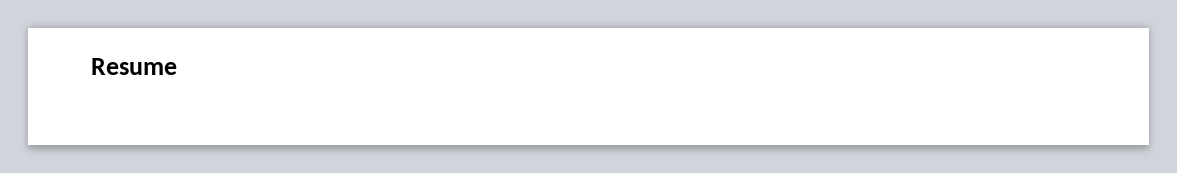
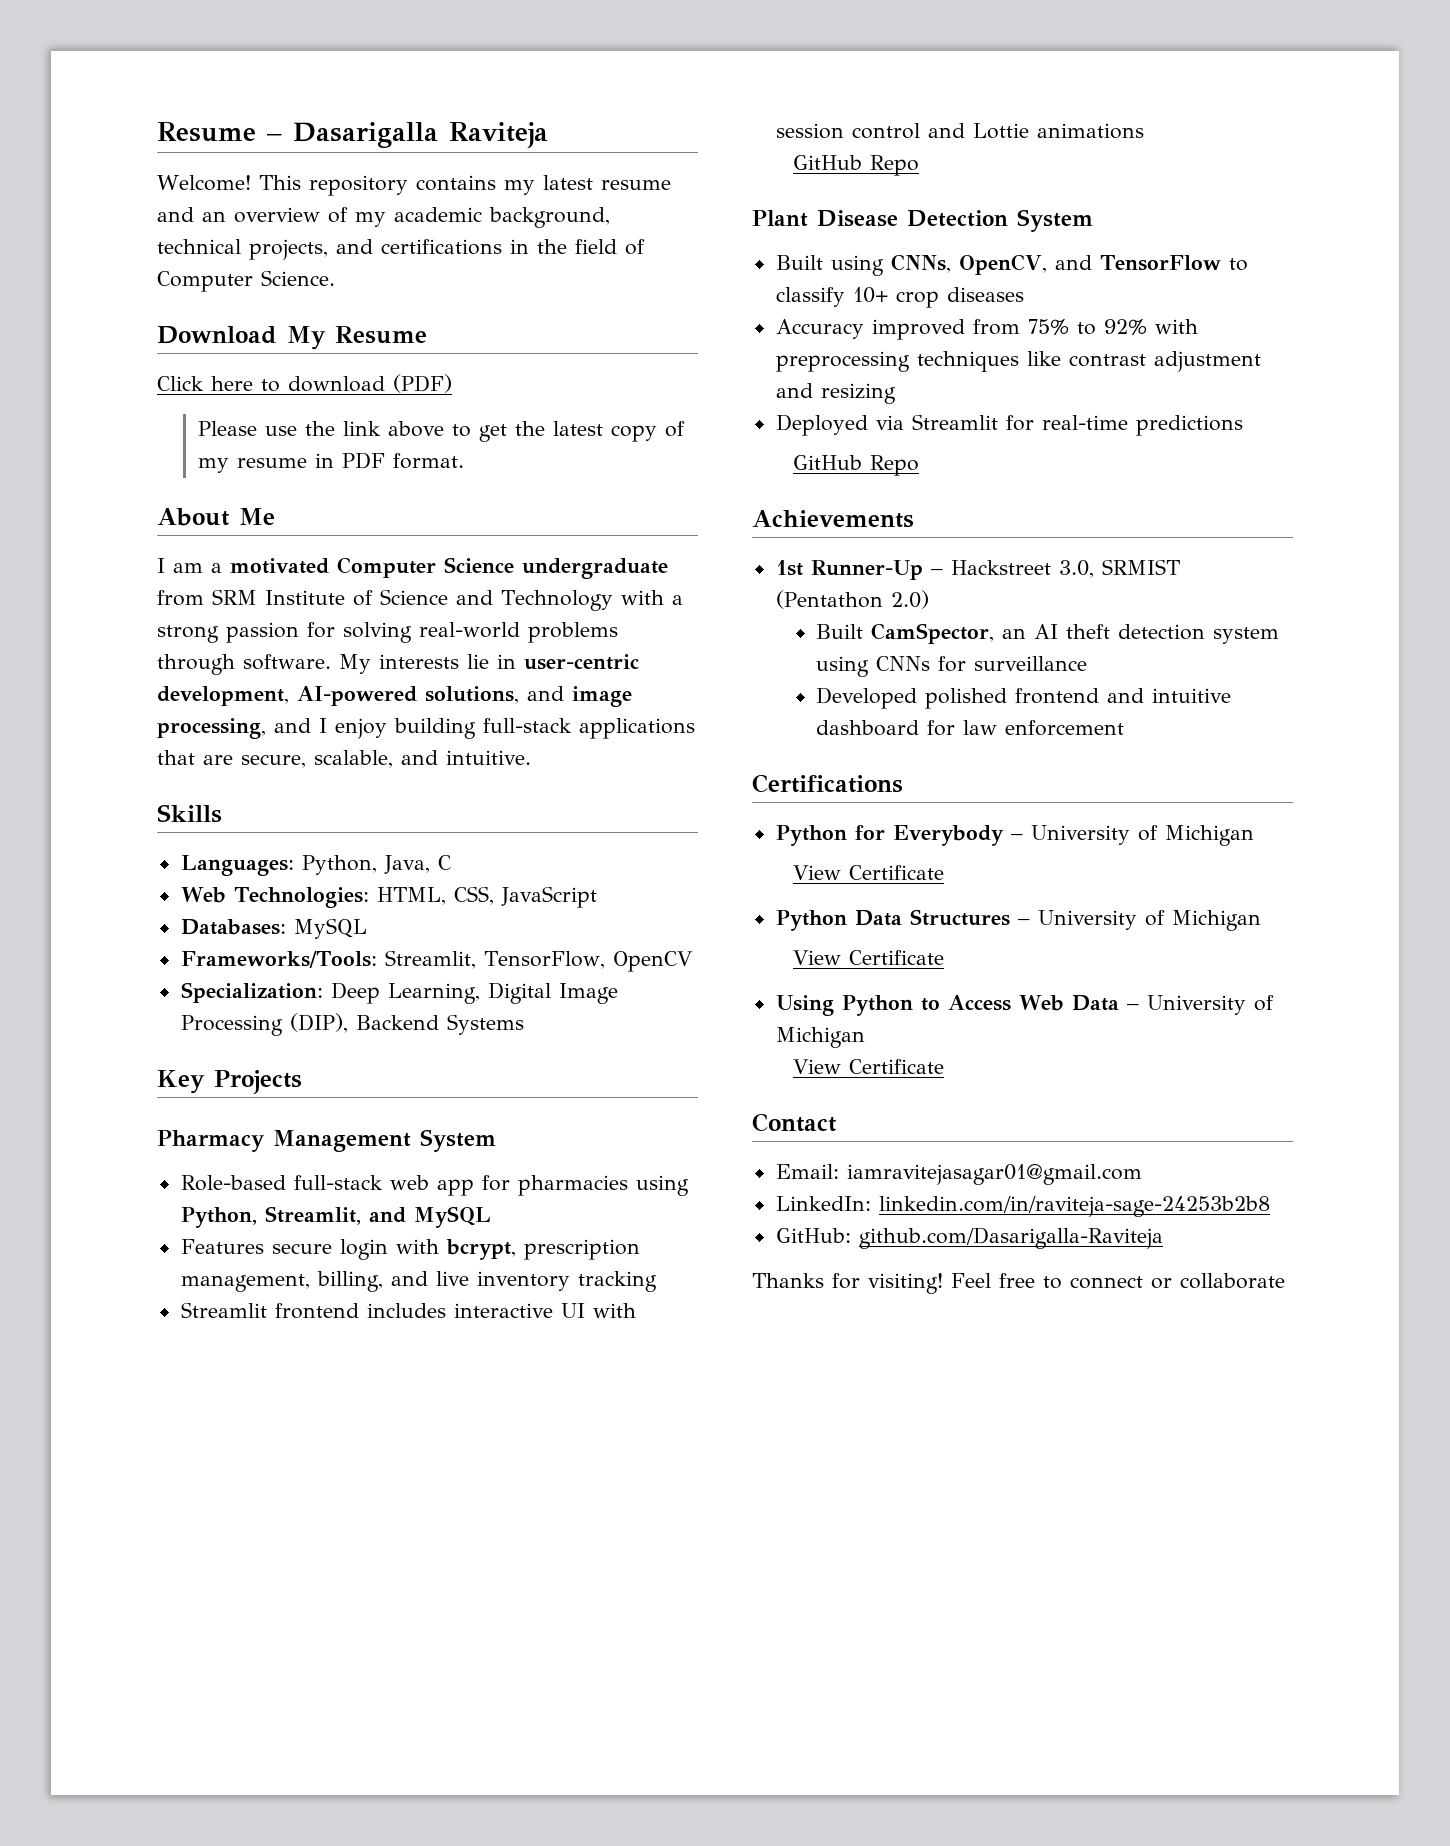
- Resume
+ Resume – Dasarigalla Raviteja
+ Welcome! This repository contains my latest resume and an overview of my academic background, technical projects, and certifications in the field of Computer Science.
+ Download My Resume
+ Click here to download (PDF)
+ Please use the link above to get the latest copy of my resume in PDF format.
+ About Me
+ I am a motivated Computer Science undergraduate from SRM Institute of Science and Technology with a strong passion for solving real-world problems through software. My interests lie in user-centric development, AI-powered solutions, and image processing, and I enjoy building full-stack applications that are secure, scalable, and intuitive.
+ Skills
+ Languages: Python, Java, C
+ Web Technologies: HTML, CSS, JavaScript
+ Databases: MySQL
+ Frameworks/Tools: Streamlit, TensorFlow, OpenCV
+ Specialization: Deep Learning, Digital Image Processing (DIP), Backend Systems
+ Key Projects
+ Pharmacy Management System
+ Role-based full-stack web app for pharmacies using Python, Streamlit, and MySQL
+ Features secure login with bcrypt, prescription management, billing, and live inventory tracking
+ Streamlit frontend includes interactive UI with session control and Lottie animations
+ GitHub Repo
+ Plant Disease Detection System
+ Built using CNNs, OpenCV, and TensorFlow to classify 10+ crop diseases
+ Accuracy improved from 75% to 92% with preprocessing techniques like contrast adjustment and resizing
+ Deployed via Streamlit for real-time predictions
+ GitHub Repo
+ Achievements
+ 1st Runner-Up – Hackstreet 3.0, SRMIST (Pentathon 2.0)
+ Built CamSpector, an AI theft detection system using CNNs for surveillance
+ Developed polished frontend and intuitive dashboard for law enforcement
+ Certifications
+ Python for Everybody – University of Michigan
+ View Certificate
+ Python Data Structures – University of Michigan
+ View Certificate
+ Using Python to Access Web Data – University of Michigan
+ View Certificate
+ Contact
+ Email: iamravitejasagar01@gmail.com
+ LinkedIn: linkedin.com/in/raviteja-sage-24253b2b8
+ GitHub: github.com/Dasarigalla-Raviteja
+ Thanks for visiting! Feel free to connect or collaborate

